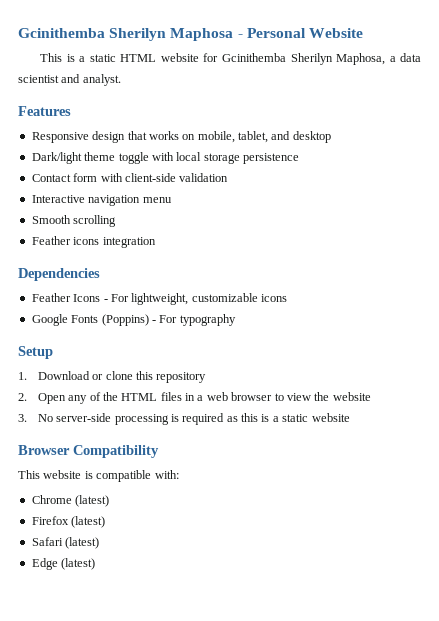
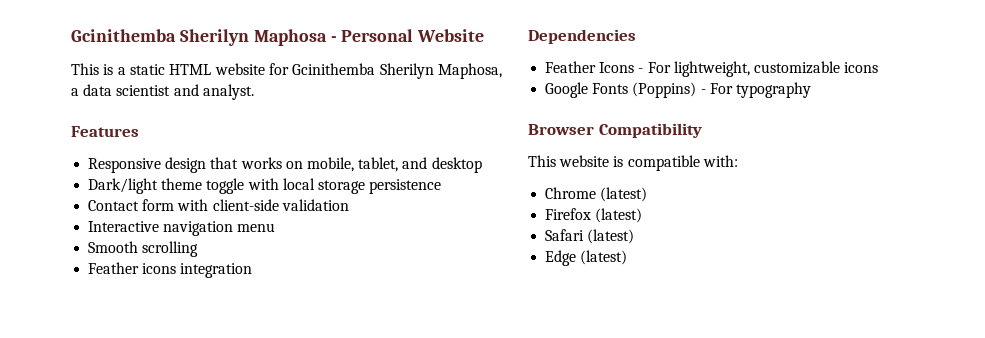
- Setup
- 1. Download or clone this repository
- 2. Open any of the HTML files in a web browser to view the website
- 3. No server-side processing is required as this is a static website

